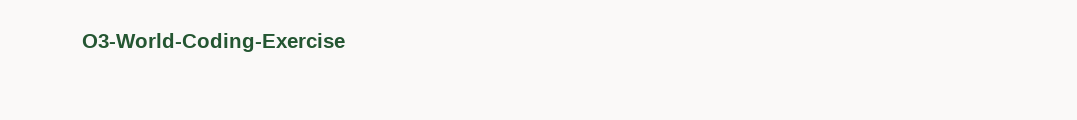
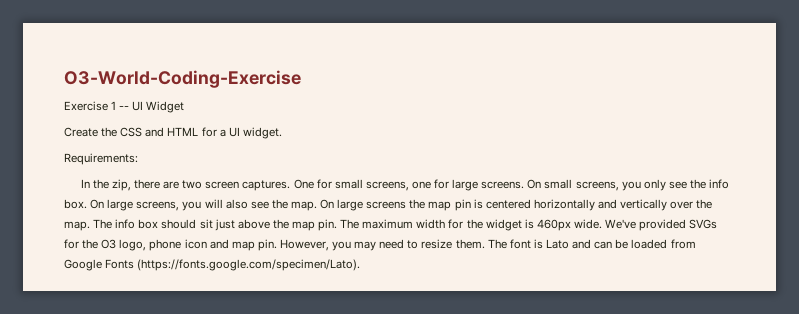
+ Exercise 1 -- UI Widget
+ Create the CSS and HTML for a UI widget.
+ Requirements:
+ In the zip, there are two screen captures. One for small screens, one for large screens. On small screens, you only see the info box. On large screens, you will also see the map. On large screens the map pin is centered horizontally and vertically over the map. The info box should sit just above the map pin. The maximum width for the widget is 460px wide. We've provided SVGs for the O3 logo, phone icon and map pin. However, you may need to resize them. The font is Lato and can be loaded from Google Fonts (https://fonts.google.com/specimen/Lato).

